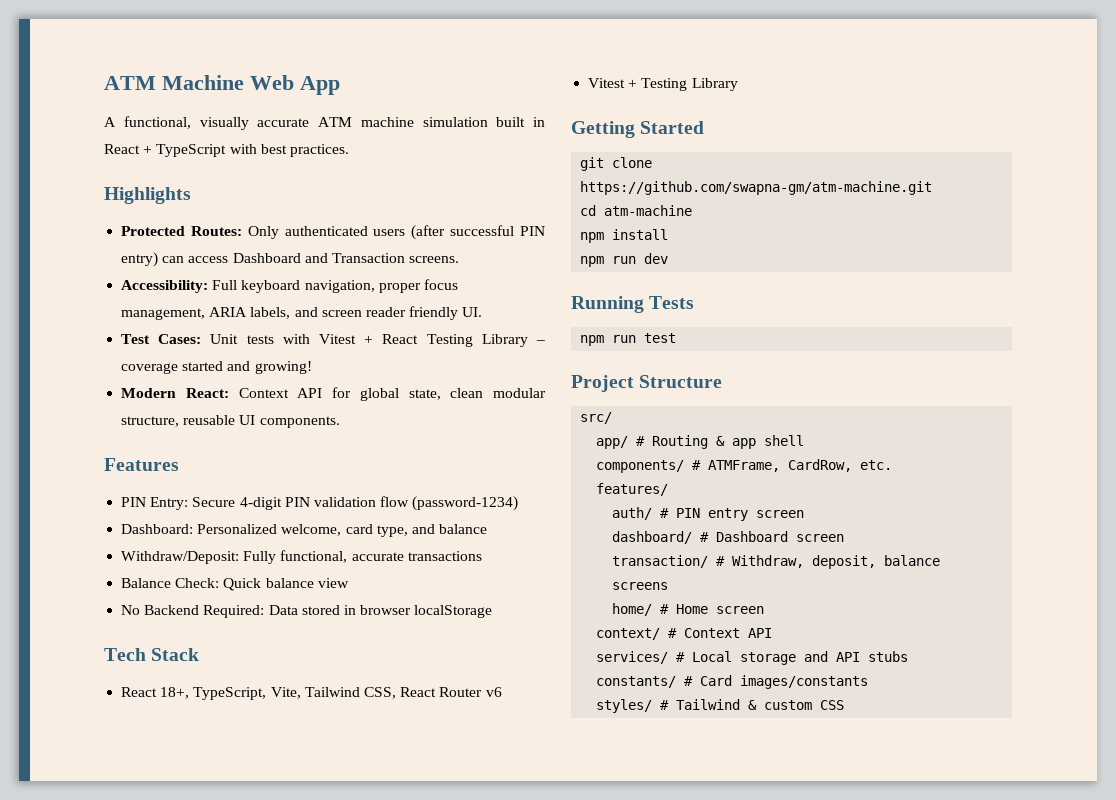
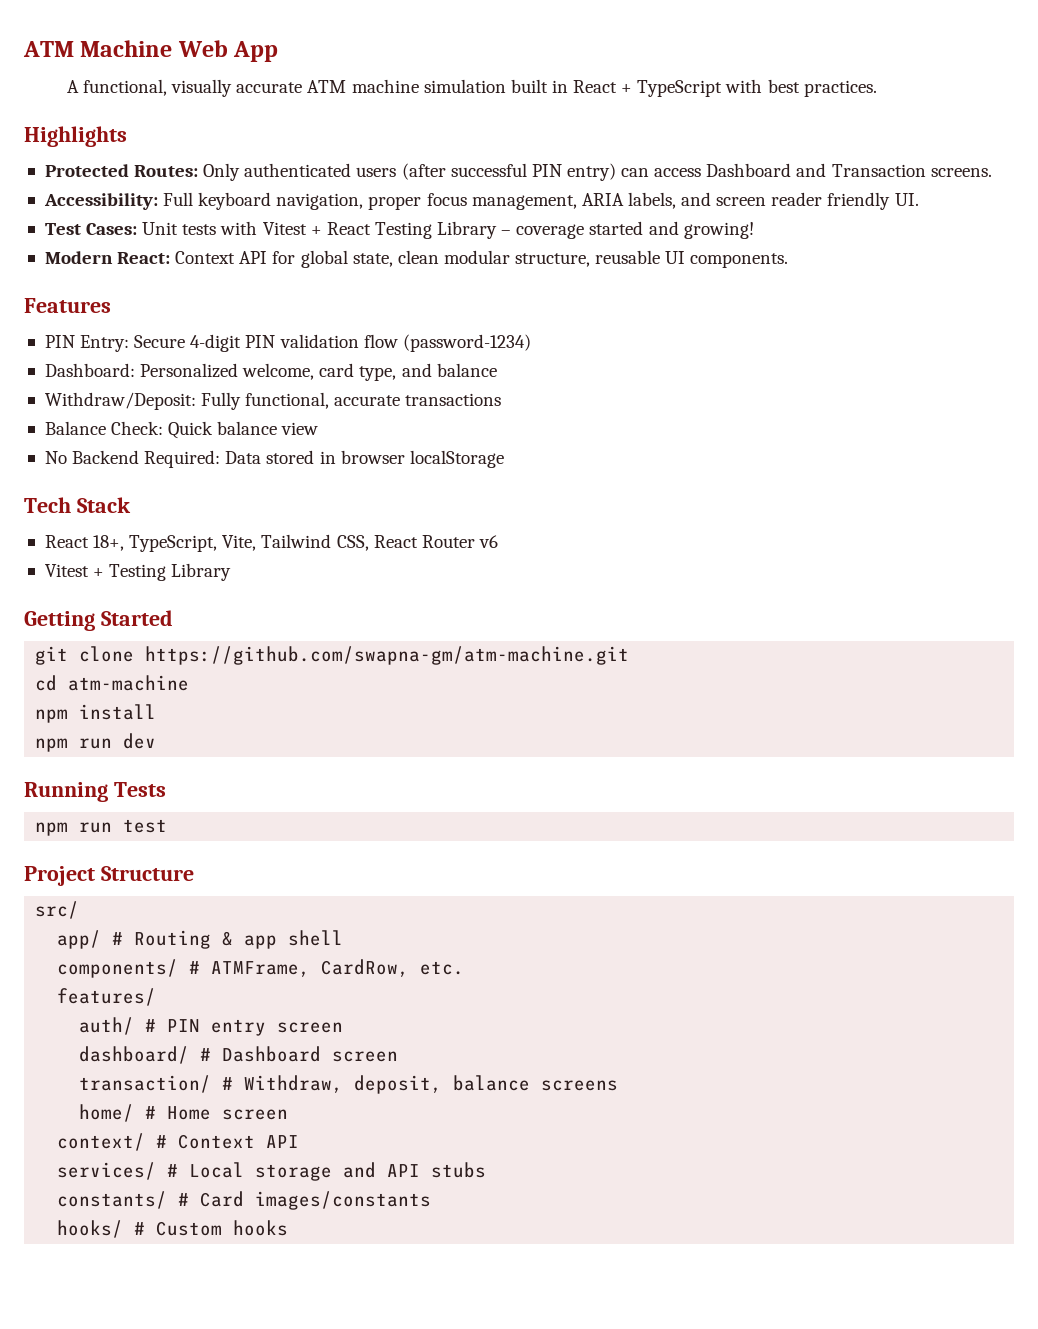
- styles/ # Tailwind & custom CSS
+ hooks/ # Custom hooks

